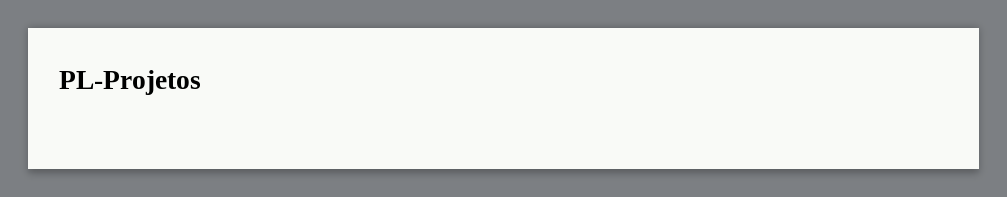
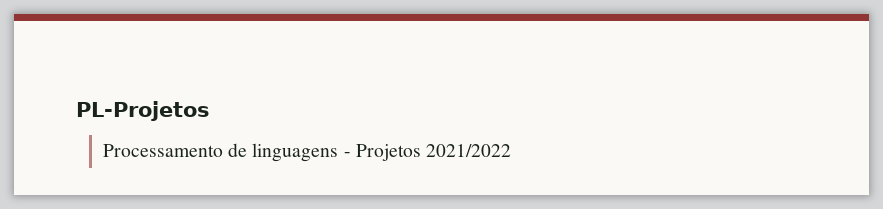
+ Processamento de linguagens - Projetos 2021/2022

